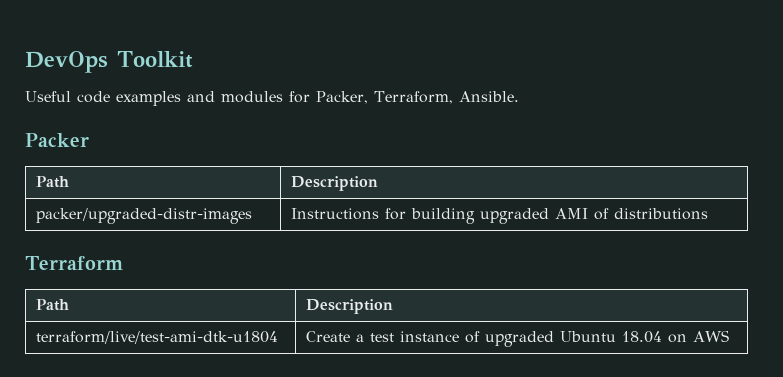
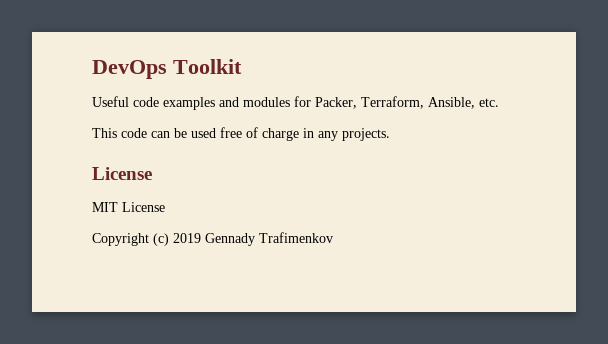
- Useful code examples and modules for Packer, Terraform, Ansible.
- Packer
- Path | Description
- packer/upgraded-distr-images | Instructions for building upgraded AMI of distributions
- Terraform
- Path | Description
- terraform/live/test-ami-dtk-u1804 | Create a test instance of upgraded Ubuntu 18.04 on AWS
+ Useful code examples and modules for Packer, Terraform, Ansible, etc.
+ This code can be used free of charge in any projects.
+ License
+ MIT License
+ Copyright (c) 2019 Gennady Trafimenkov

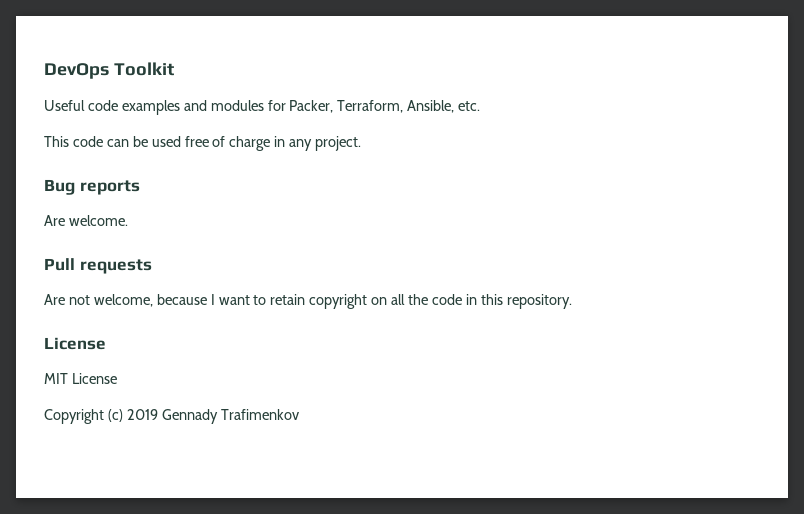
- This code can be used free of charge in any projects.
+ This code can be used free of charge in any project.
+ Bug reports
+ Are welcome.
+ Pull requests
+ Are not welcome, because I want to retain copyright on all the code in this repository.

